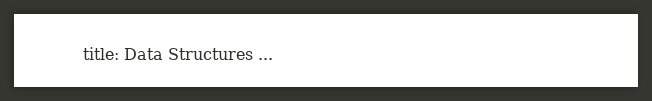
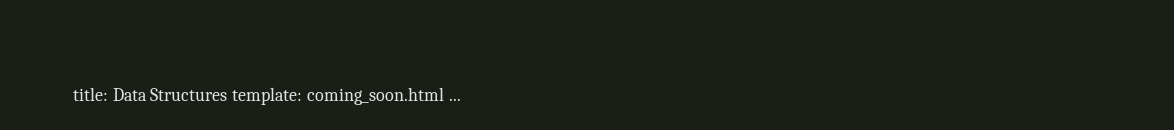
- title: Data Structures ...
+ title: Data Structures template: coming_soon.html ...

